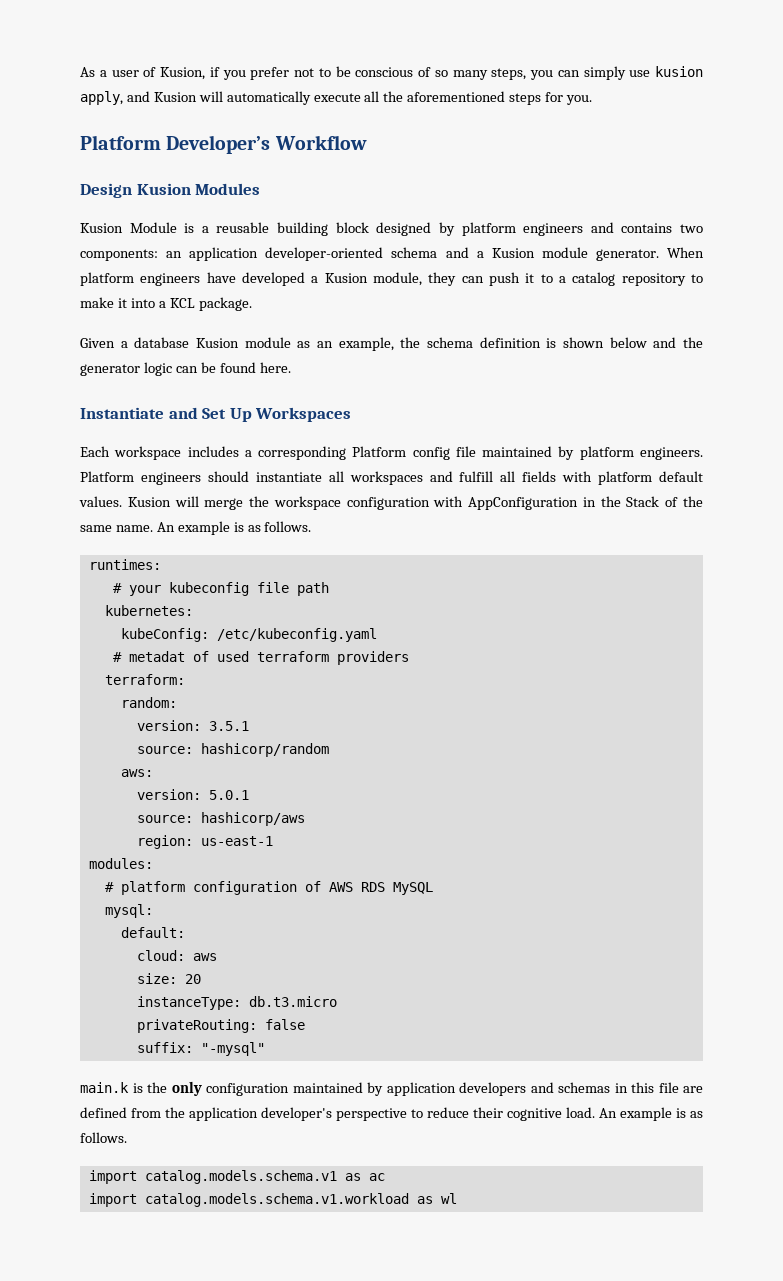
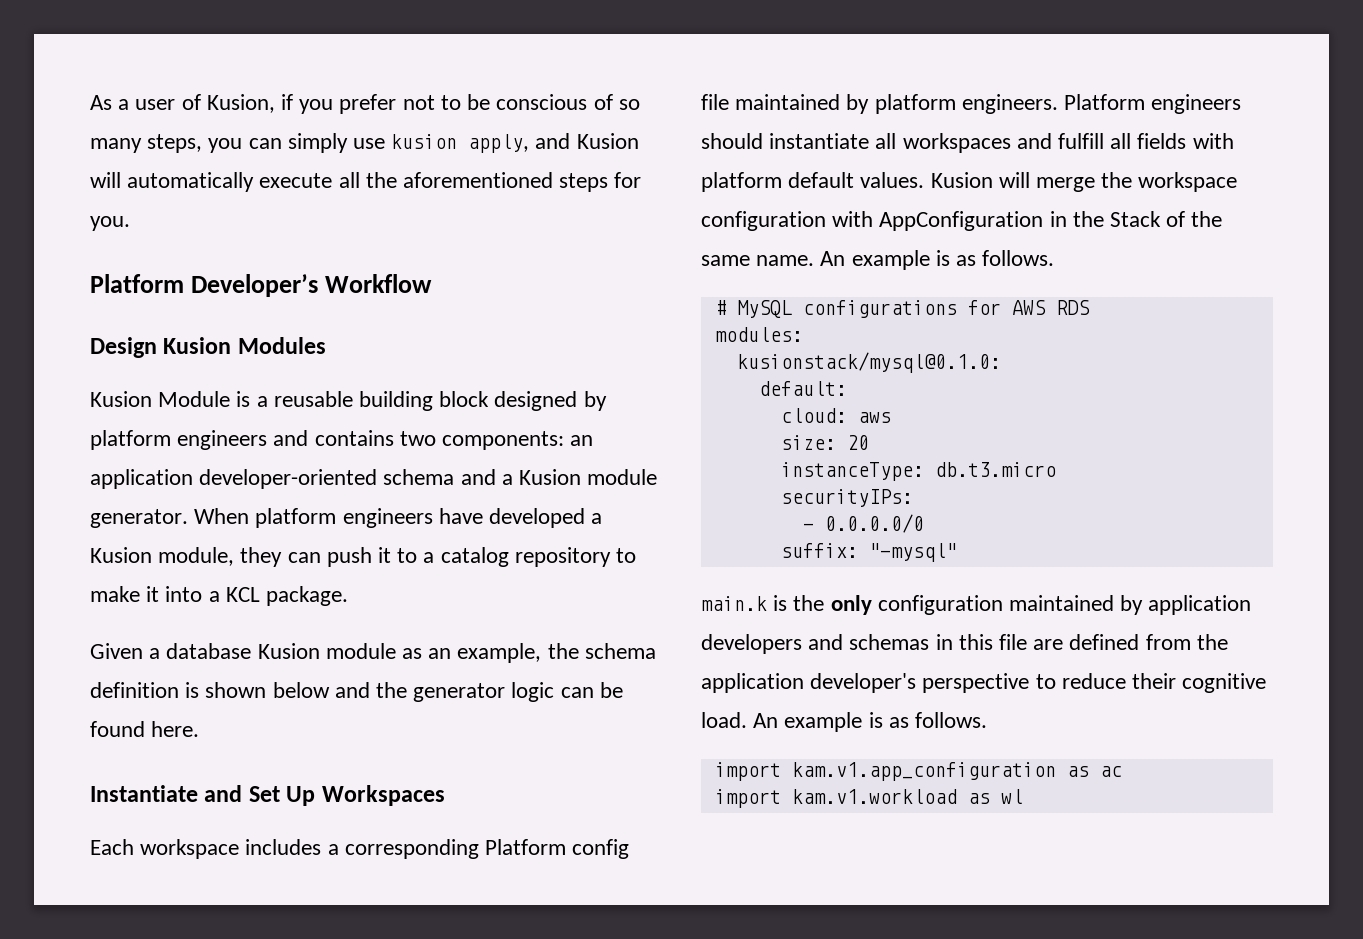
- runtimes:
- # your kubeconfig file path
- kubernetes:
- kubeConfig: /etc/kubeconfig.yaml
- # metadat of used terraform providers
- terraform:
- random:
- version: 3.5.1
- source: hashicorp/random
- aws:
- version: 5.0.1
- source: hashicorp/aws
- region: us-east-1
+ # MySQL configurations for AWS RDS
  modules:
- # platform configuration of AWS RDS MySQL
- mysql:
+ kusionstack/mysql@0.1.0:
- privateRouting: false
+ securityIPs:
+ - 0.0.0.0/0
- import catalog.models.schema.v1 as ac
+ import kam.v1.app_configuration as ac
- import catalog.models.schema.v1.workload as wl
+ import kam.v1.workload as wl

